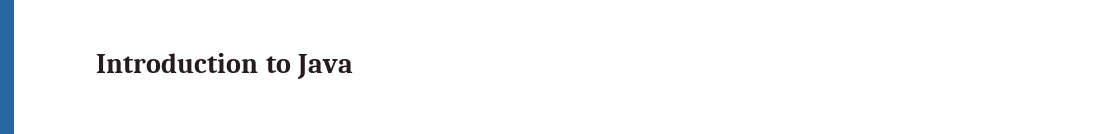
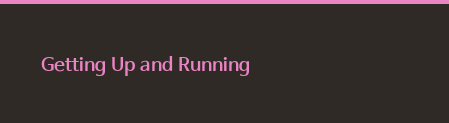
- Introduction to Java
+ Getting Up and Running

